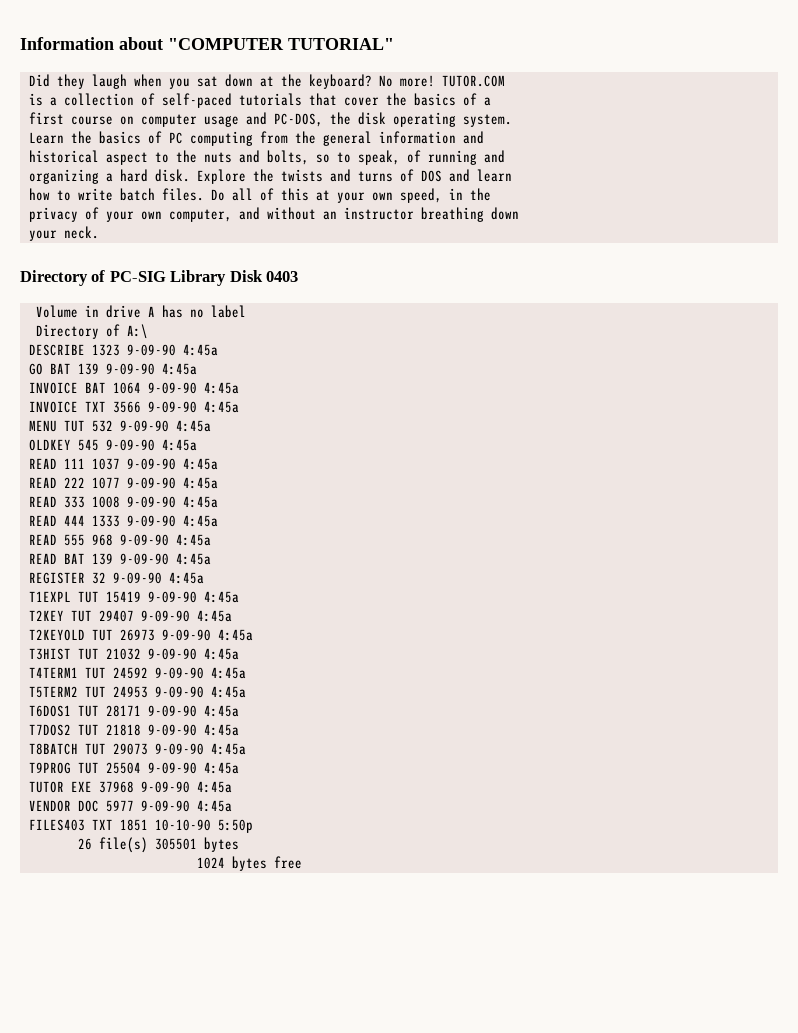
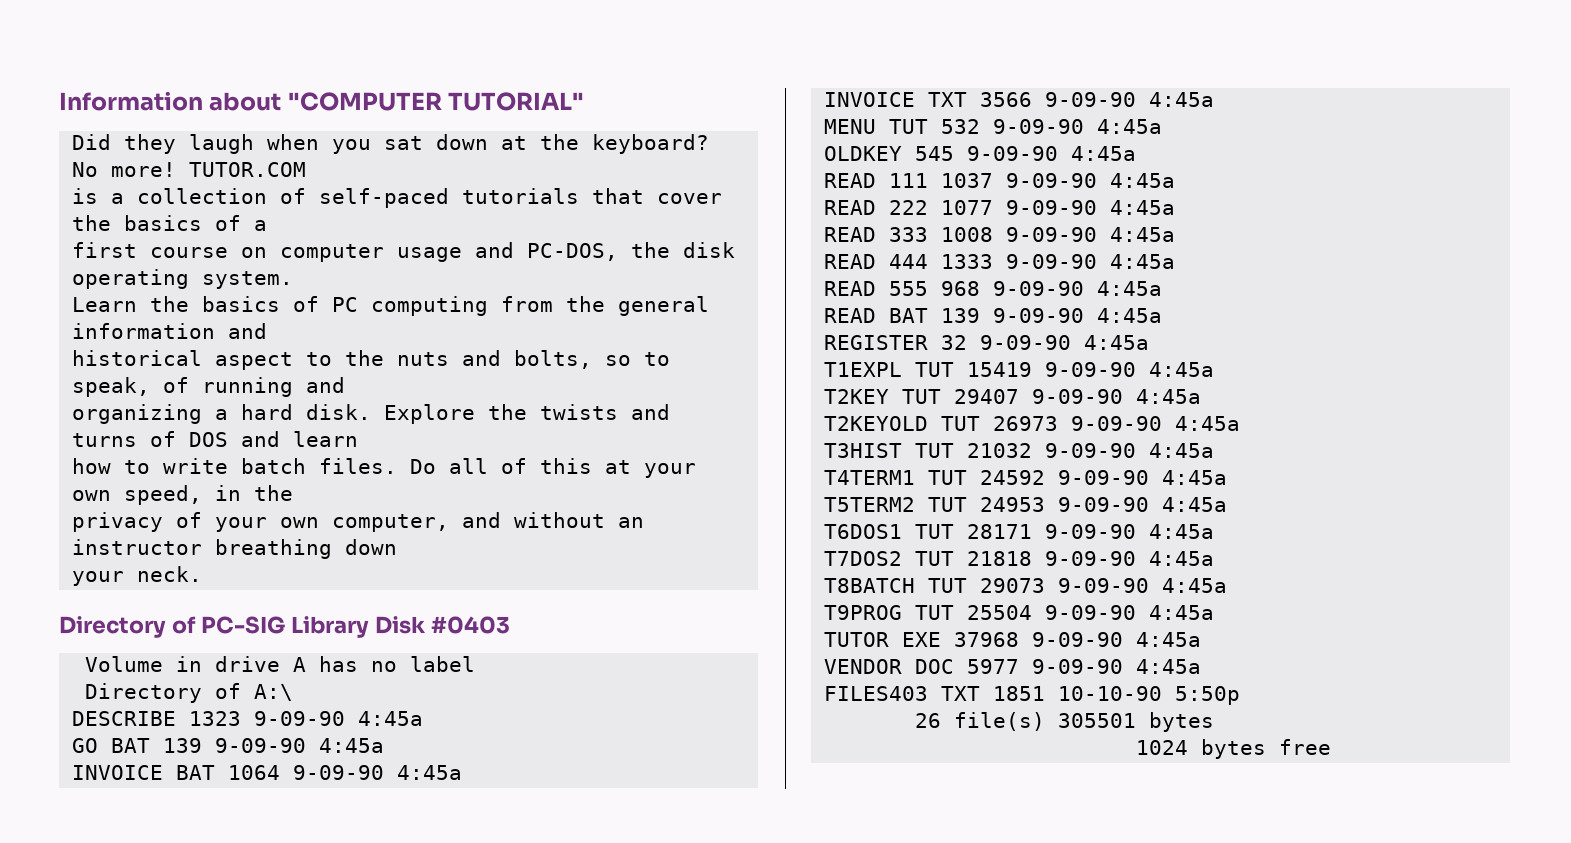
- Directory of PC-SIG Library Disk 0403
+ Directory of PC-SIG Library Disk #0403

